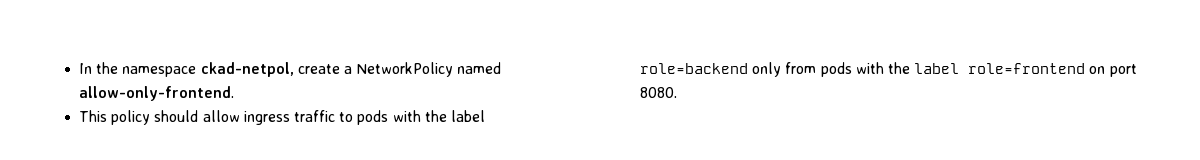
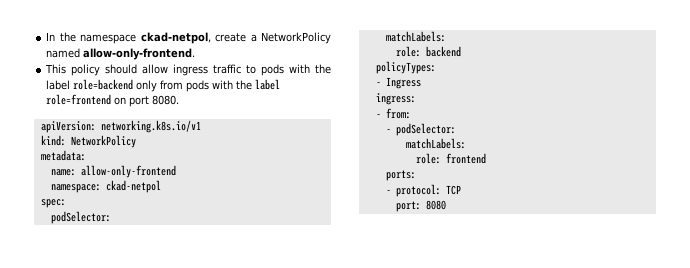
+ apiVersion: networking.k8s.io/v1
+ kind: NetworkPolicy
+ metadata:
+ name: allow-only-frontend
+ namespace: ckad-netpol
+ spec:
+ podSelector:
+ matchLabels:
+ role: backend
+ policyTypes:
+ - Ingress
+ ingress:
+ - from:
+ - podSelector:
+ matchLabels:
+ role: frontend
+ ports:
+ - protocol: TCP
+ port: 8080

